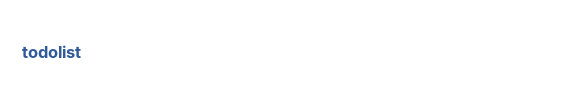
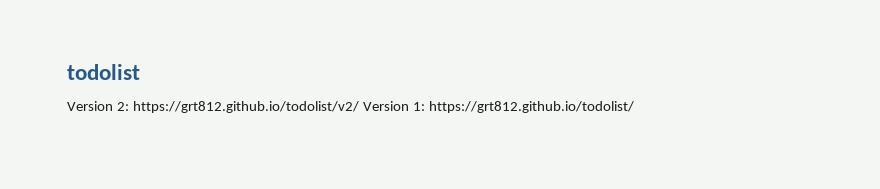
+ Version 2: https://grt812.github.io/todolist/v2/ Version 1: https://grt812.github.io/todolist/

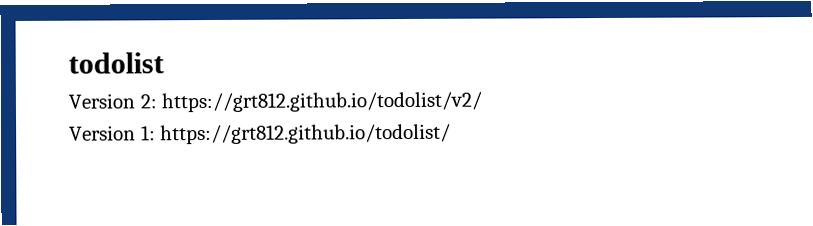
- Version 2: https://grt812.github.io/todolist/v2/ Version 1: https://grt812.github.io/todolist/
+ Version 2: https://grt812.github.io/todolist/v2/
+ Version 1: https://grt812.github.io/todolist/

